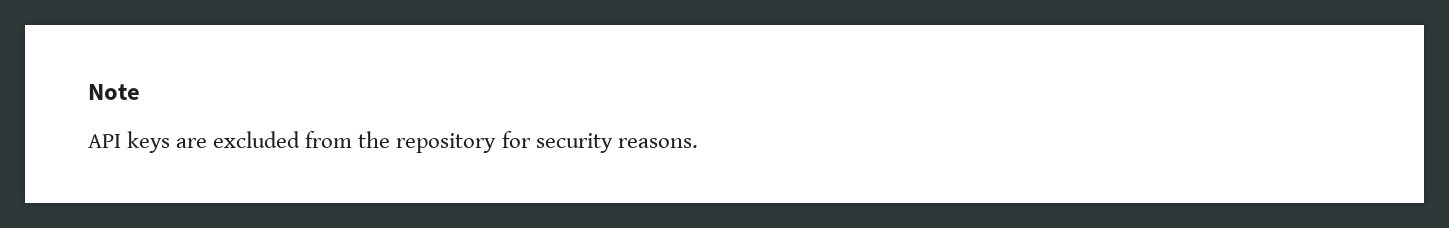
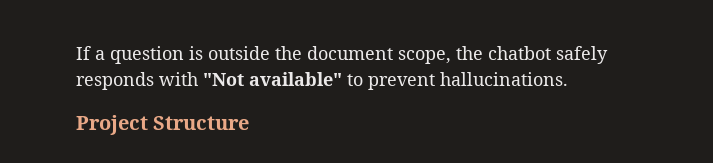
- Note
- API keys are excluded from the repository for security reasons.
+ If a question is outside the document scope, the chatbot safely responds with "Not available" to prevent hallucinations.
+ Project Structure

